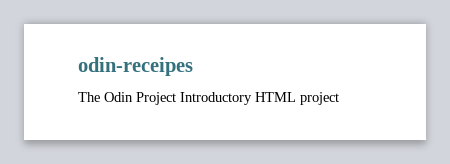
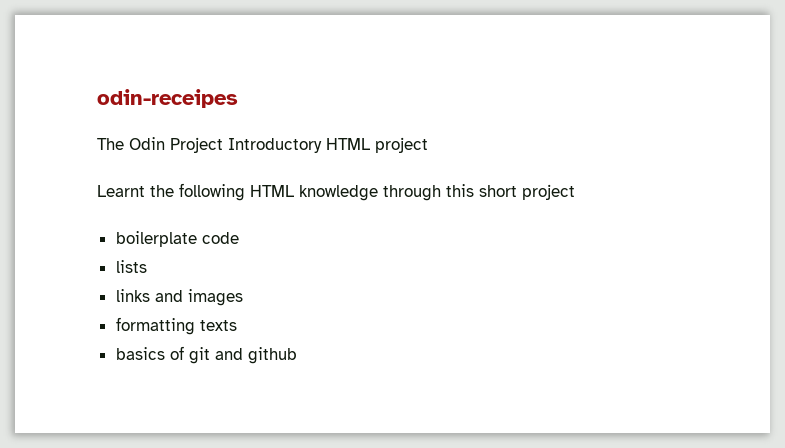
+ Learnt the following HTML knowledge through this short project
+ boilerplate code
+ lists
+ links and images
+ formatting texts
+ basics of git and github

